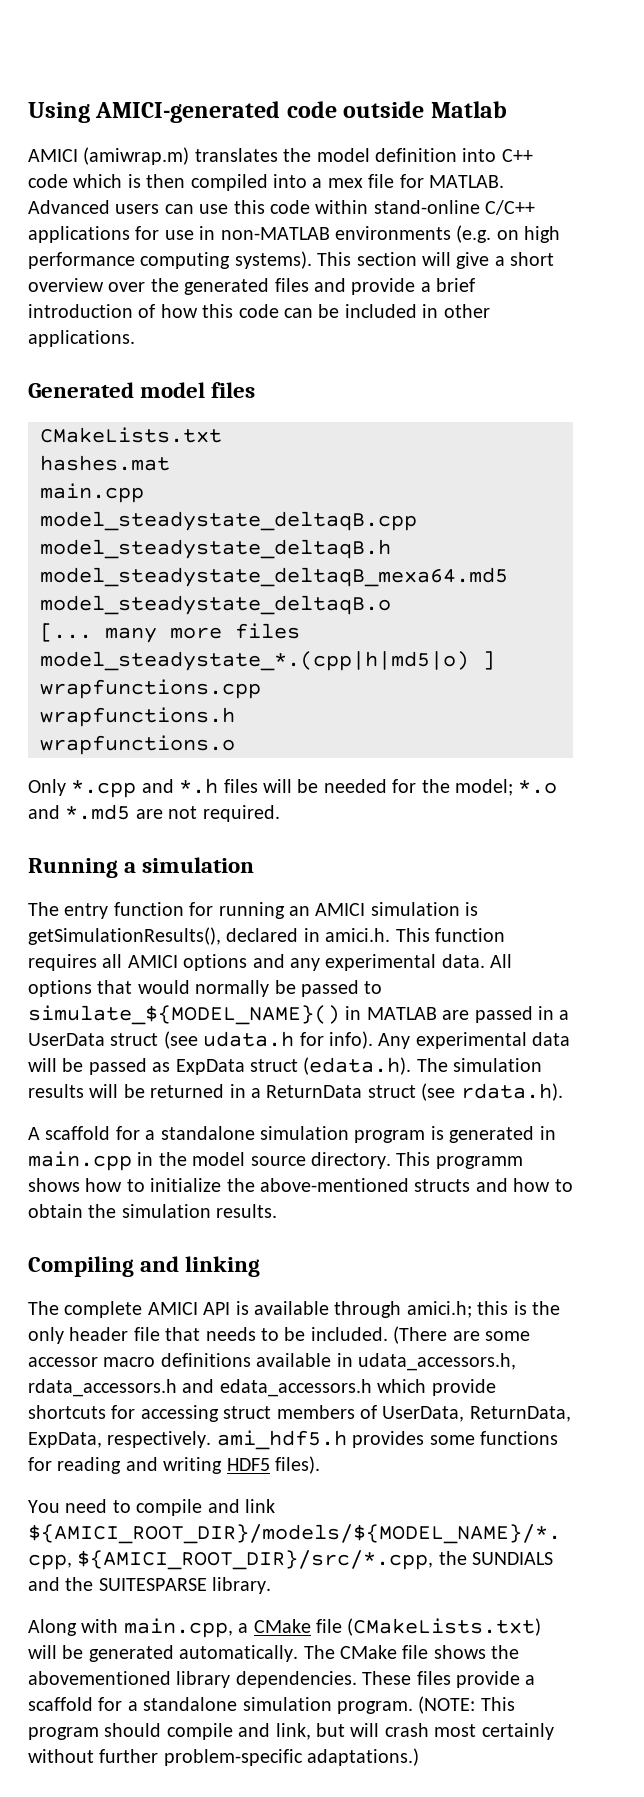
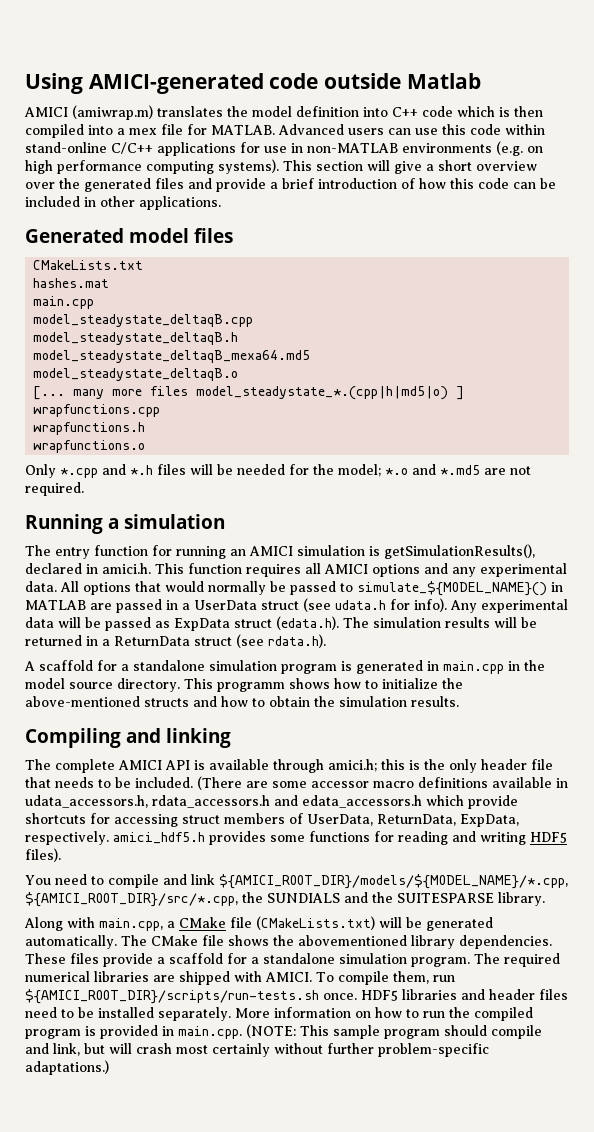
- (There are some accessor macro definitions available in udata_accessors.h, rdata_accessors.h and edata_accessors.h which provide shortcuts for accessing struct members of UserData, ReturnData, ExpData, respectively. ami_hdf5.h provides some functions for reading and writing HDF5 files).
+ (There are some accessor macro definitions available in udata_accessors.h, rdata_accessors.h and edata_accessors.h which provide shortcuts for accessing struct members of UserData, ReturnData, ExpData, respectively. amici_hdf5.h provides some functions for reading and writing HDF5 files).
- (NOTE: This program should compile and link, but will crash most certainly without further problem-specific adaptations.)
+ The required numerical libraries are shipped with AMICI. To compile them, run ${AMICI_ROOT_DIR}/scripts/run-tests.sh once. HDF5 libraries and header files need to be installed separately. More information on how to run the compiled program is provided in main.cpp. (NOTE: This sample program should compile and link, but will crash most certainly without further problem-specific adaptations.)

